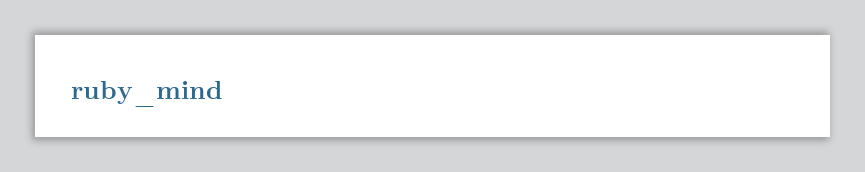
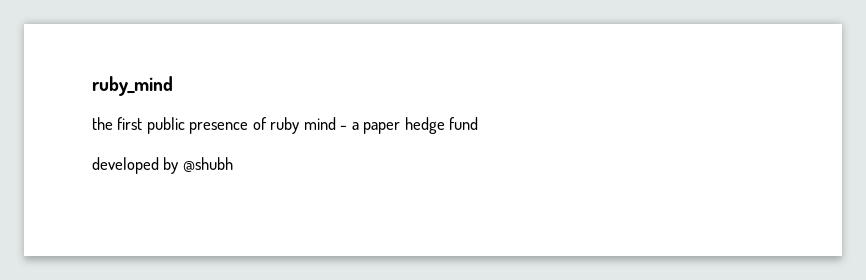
+ the first public presence of ruby mind - a paper hedge fund
+ developed by @shubh

